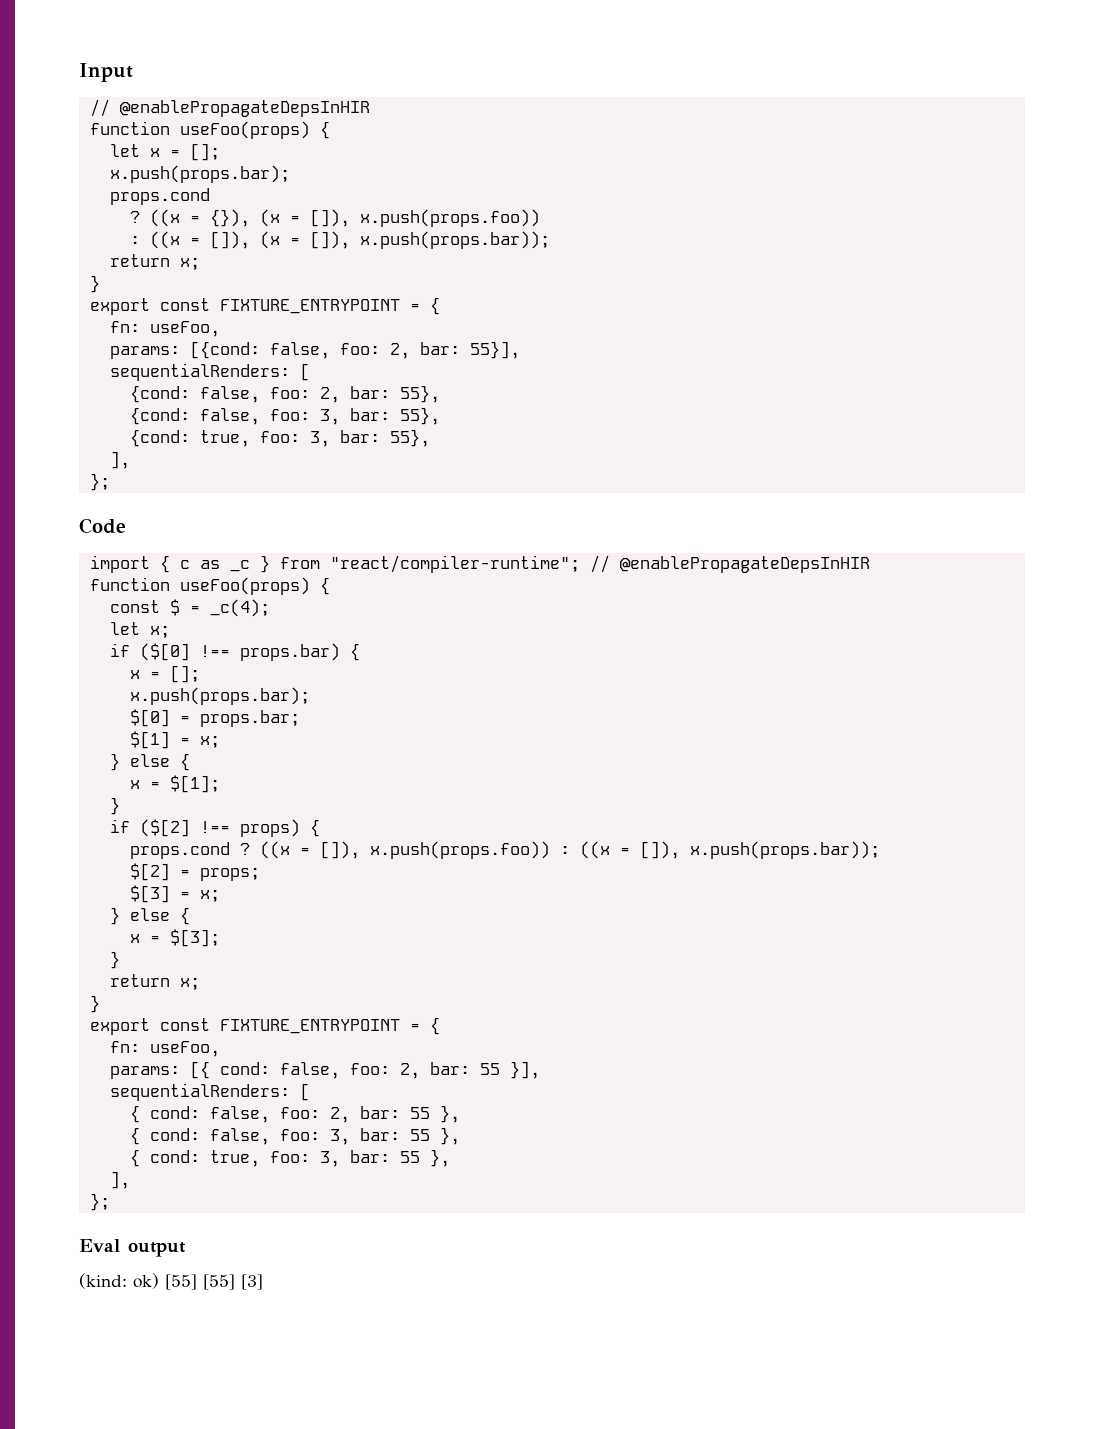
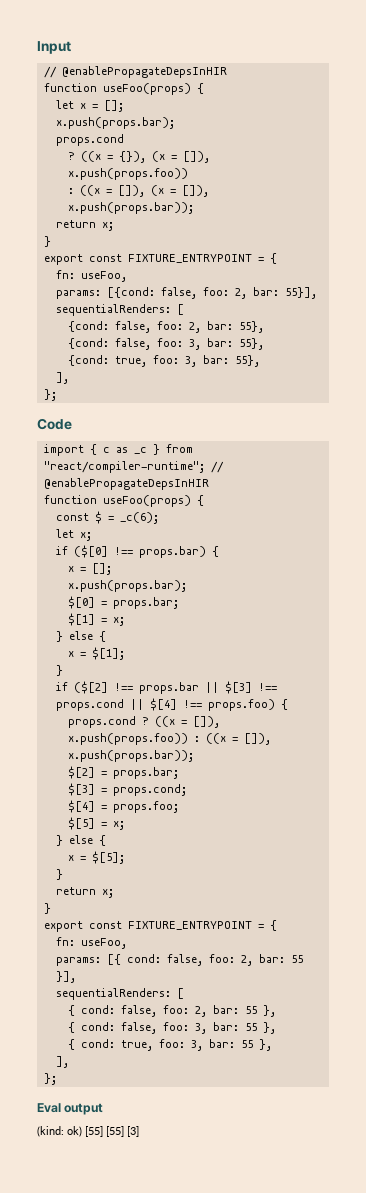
- const $ = _c(4);
+ const $ = _c(6);
- if ($[2] !== props) {
+ if ($[2] !== props.bar || $[3] !== props.cond || $[4] !== props.foo) {
- $[2] = props;
+ $[2] = props.bar;
- $[3] = x;
+ $[3] = props.cond;
+ $[4] = props.foo;
+ $[5] = x;
  } else {
- x = $[3];
+ x = $[5];

